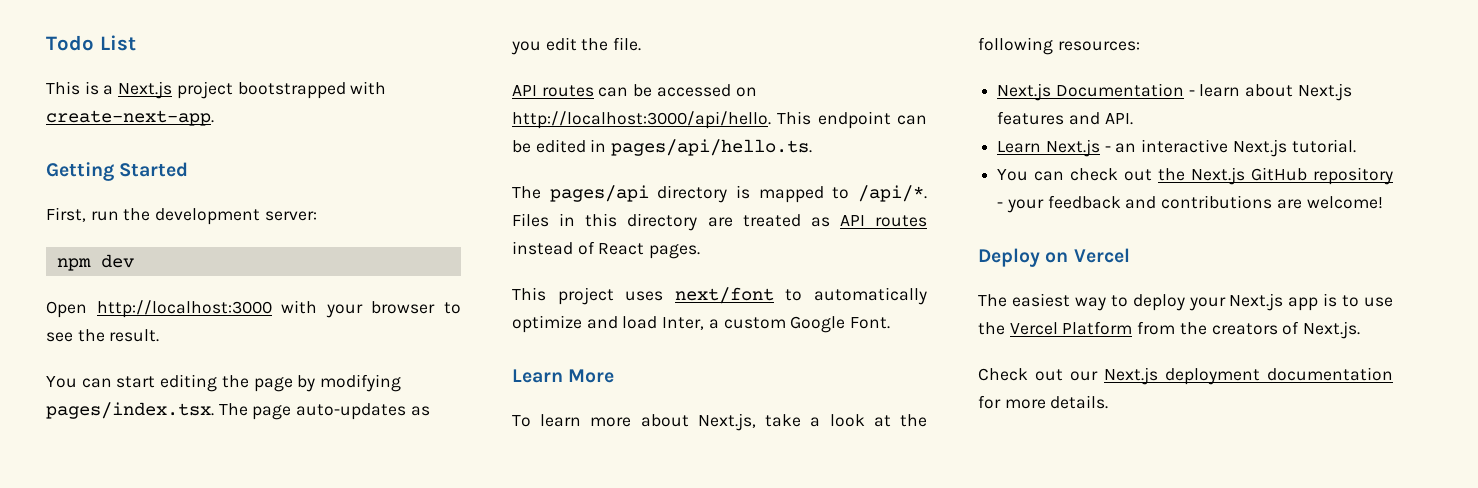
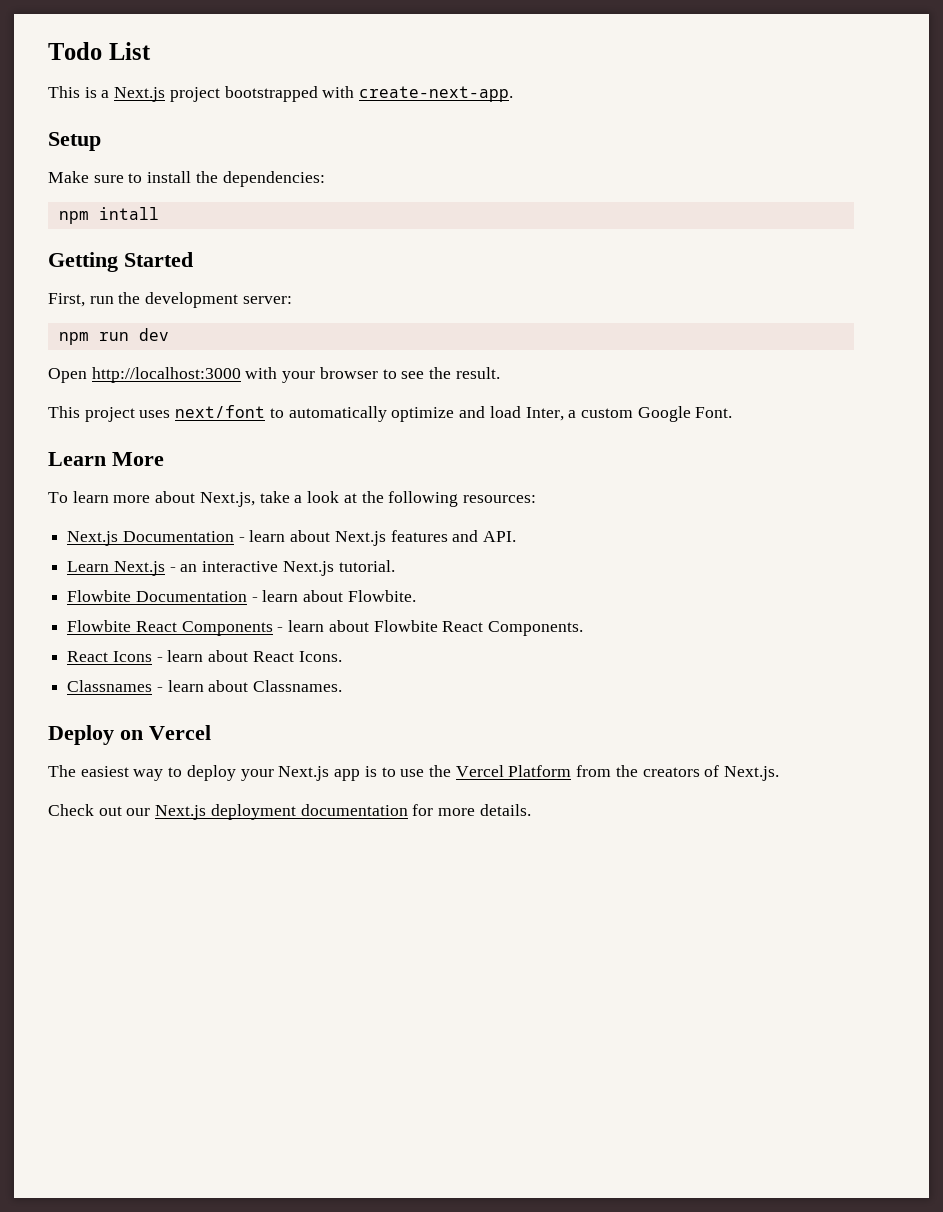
+ Setup
+ Make sure to install the dependencies:
+ npm intall
- npm dev
+ npm run dev
- You can start editing the page by modifying pages/index.tsx. The page auto-updates as you edit the file.
- API routes can be accessed on http://localhost:3000/api/hello. This endpoint can be edited in pages/api/hello.ts.
- The pages/api directory is mapped to /api/*. Files in this directory are treated as API routes instead of React pages.
- You can check out the Next.js GitHub repository - your feedback and contributions are welcome!
+ Flowbite Documentation - learn about Flowbite.
+ Flowbite React Components - learn about Flowbite React Components.
+ React Icons - learn about React Icons.
+ Classnames - learn about Classnames.

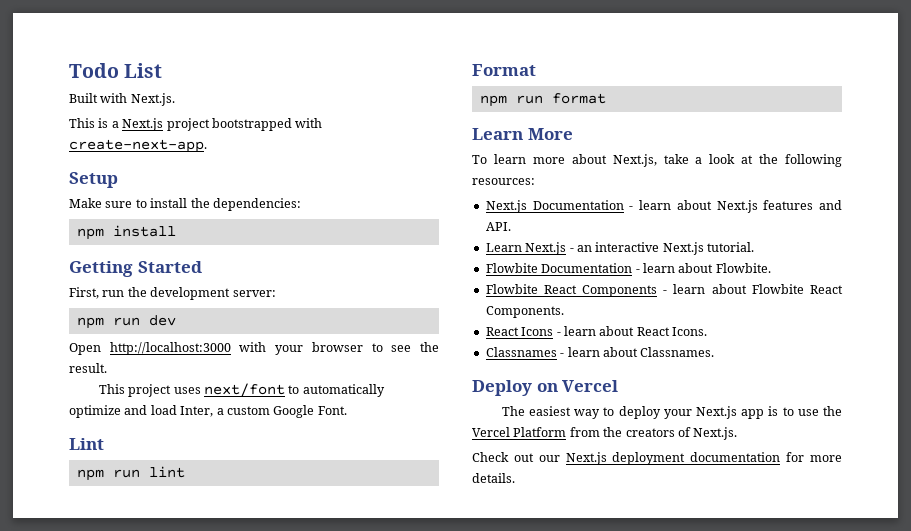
+ Built with Next.js.
- npm intall
+ npm install
+ Lint
+ npm run lint
+ Format
+ npm run format

